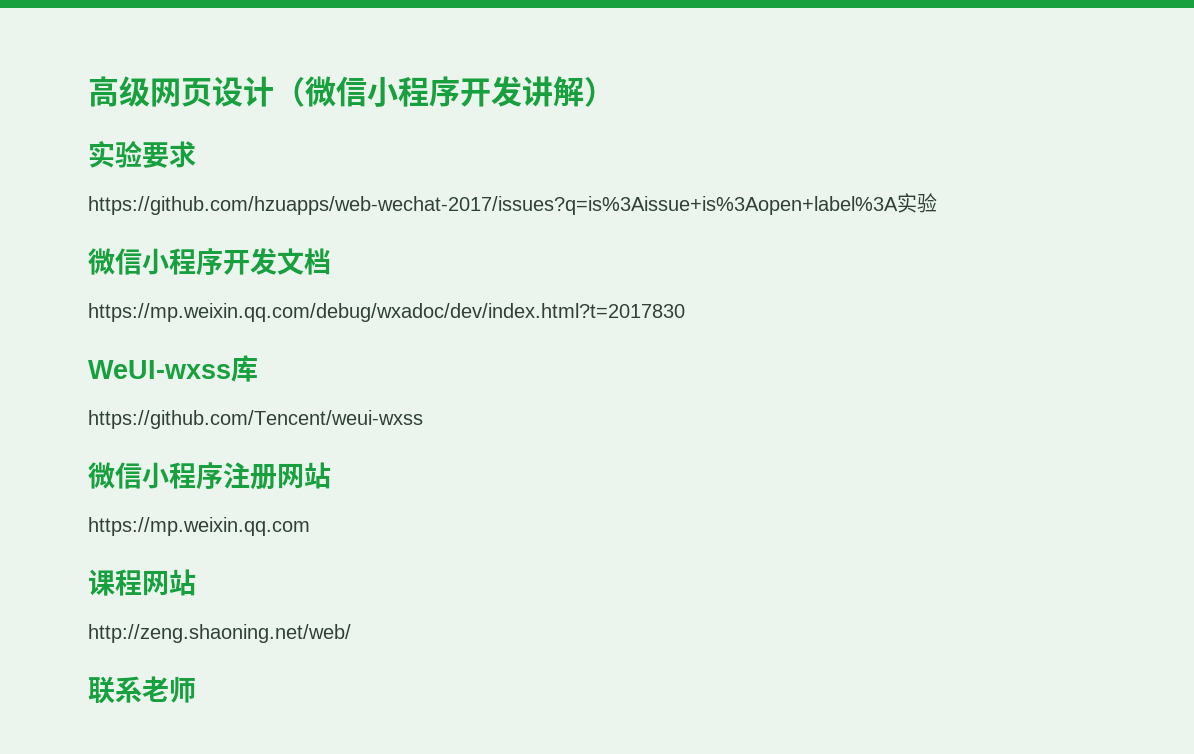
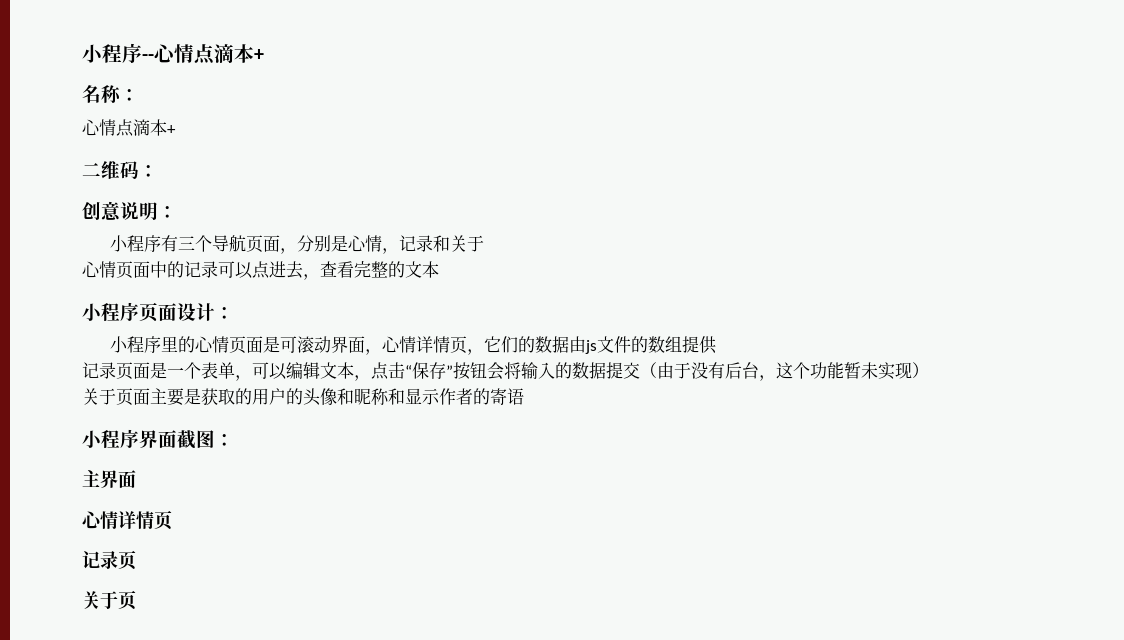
- 高级网页设计（微信小程序开发讲解）
- 实验要求
- https://github.com/hzuapps/web-wechat-2017/issues?q=is%3Aissue+is%3Aopen+label%3A实验
- 微信小程序开发文档
- https://mp.weixin.qq.com/debug/wxadoc/dev/index.html?t=2017830
- WeUI-wxss库
- https://github.com/Tencent/weui-wxss
- 微信小程序注册网站
- https://mp.weixin.qq.com
- 课程网站
- http://zeng.shaoning.net/web/
- 联系老师
+ 小程序--心情点滴本+
+ 名称：
+ 心情点滴本+
+ 二维码：
+ 创意说明：
+ 小程序有三个导航页面，分别是心情，记录和关于
+ 心情页面中的记录可以点进去，查看完整的文本
+ 小程序页面设计：
+ 小程序里的心情页面是可滚动界面，心情详情页，它们的数据由js文件的数组提供
+ 记录页面是一个表单，可以编辑文本，点击“保存”按钮会将输入的数据提交（由于没有后台，这个功能暂未实现）
+ 关于页面主要是获取的用户的头像和昵称和显示作者的寄语
+ 小程序界面截图：
+ 主界面
+ 心情详情页
+ 记录页
+ 关于页

